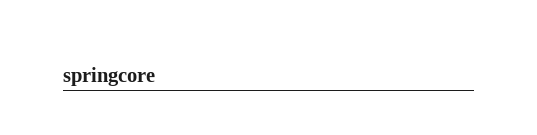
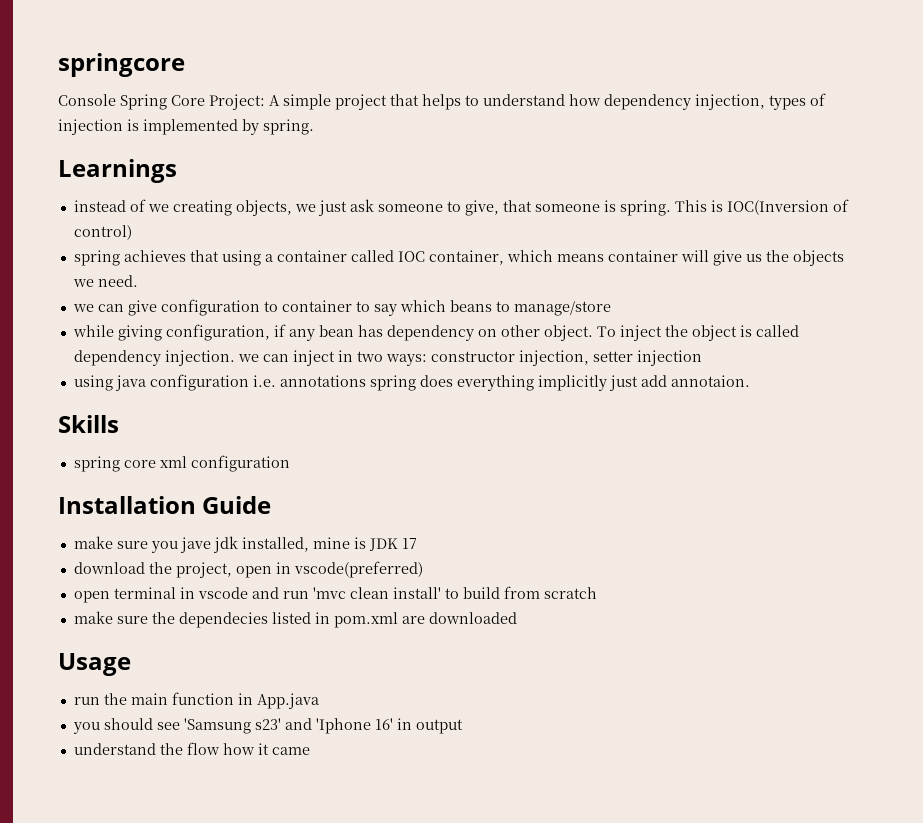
+ Console Spring Core Project: A simple project that helps to understand how dependency injection, types of injection is implemented by spring.
+ Learnings
+ instead of we creating objects, we just ask someone to give, that someone is spring. This is IOC(Inversion of control)
+ spring achieves that using a container called IOC container, which means container will give us the objects we need.
+ we can give configuration to container to say which beans to manage/store
+ while giving configuration, if any bean has dependency on other object. To inject the object is called dependency injection. we can inject in two ways: constructor injection, setter injection
+ using java configuration i.e. annotations spring does everything implicitly just add annotaion.
+ Skills
+ spring core xml configuration
+ Installation Guide
+ make sure you jave jdk installed, mine is JDK 17
+ download the project, open in vscode(preferred)
+ open terminal in vscode and run 'mvc clean install' to build from scratch
+ make sure the dependecies listed in pom.xml are downloaded
+ Usage
+ run the main function in App.java
+ you should see 'Samsung s23' and 'Iphone 16' in output
+ understand the flow how it came

